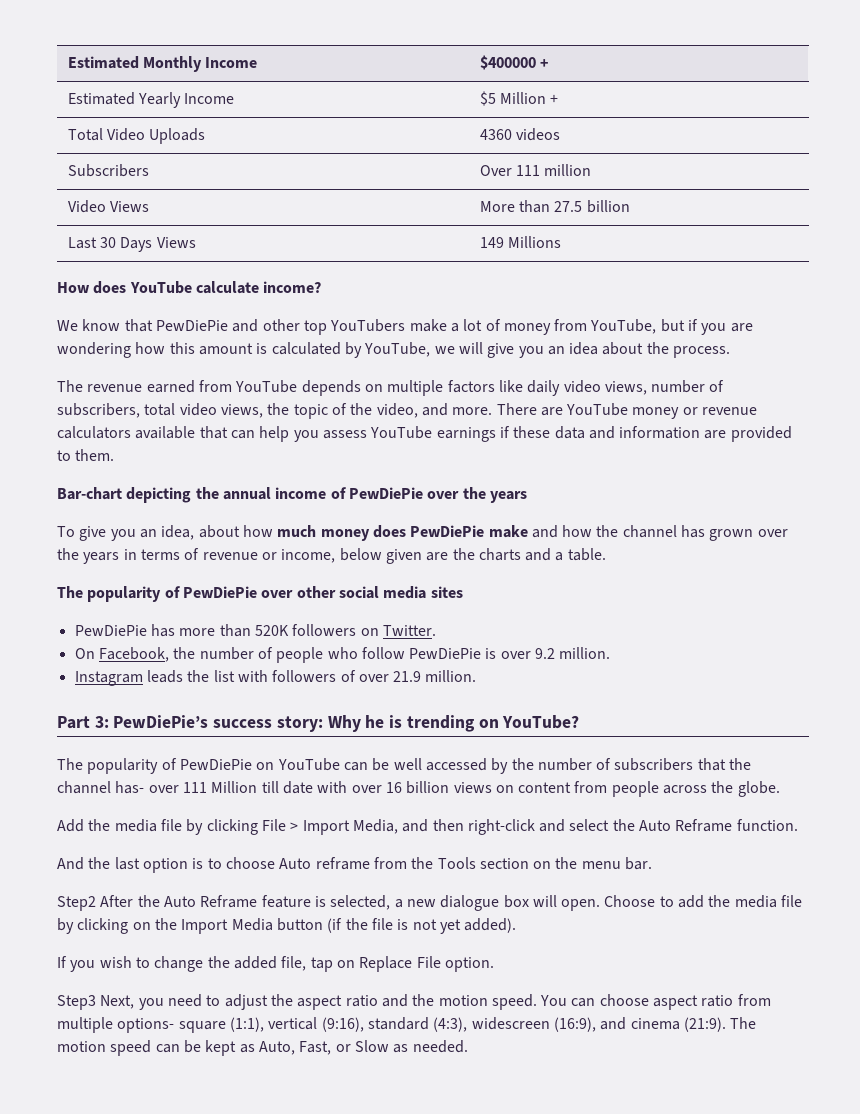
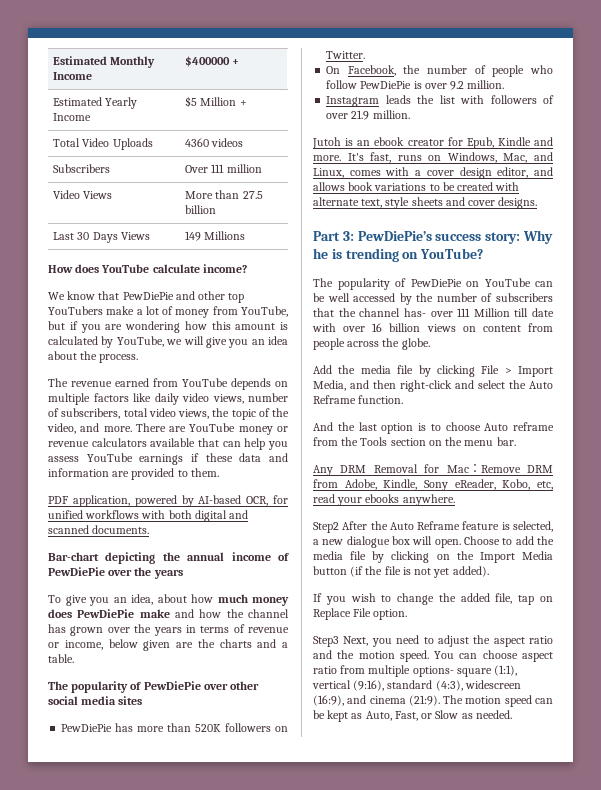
+ PDF application, powered by AI-based OCR, for unified workflows with both digital and scanned documents.
+ Jutoh is an ebook creator for Epub, Kindle and more. It's fast, runs on Windows, Mac, and Linux, comes with a cover design editor, and allows book variations to be created with alternate text, style sheets and cover designs.
+ Any DRM Removal for Mac：Remove DRM from Adobe, Kindle, Sony eReader, Kobo, etc, read your ebooks anywhere.

